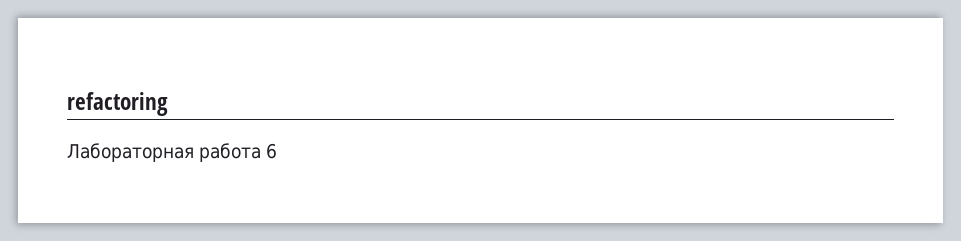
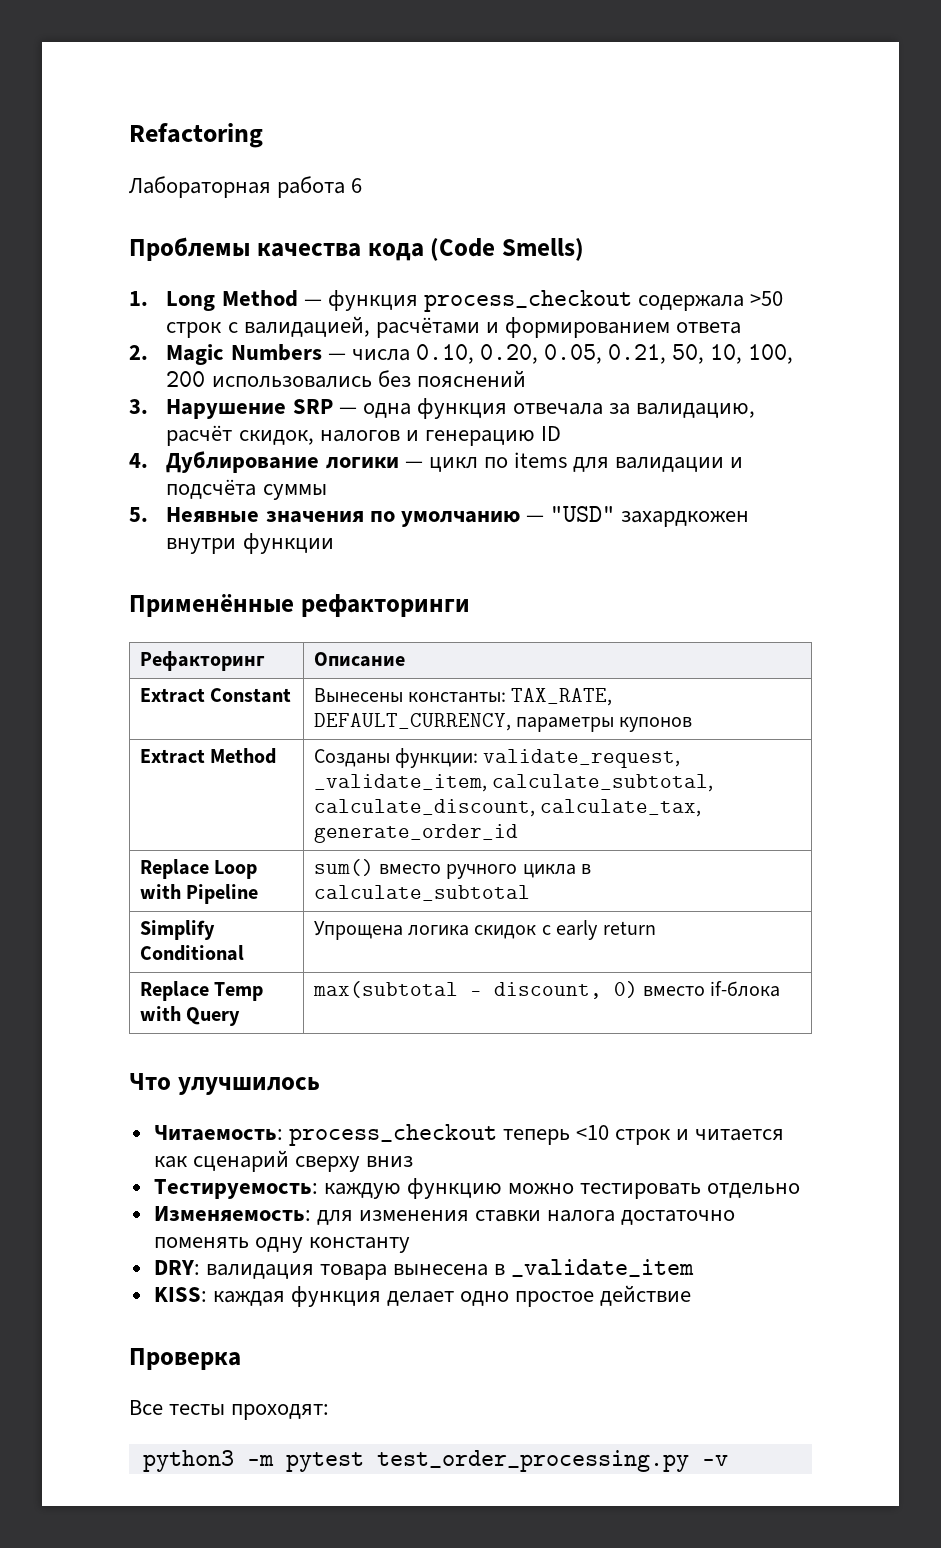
- refactoring
+ Refactoring
+ Проблемы качества кода (Code Smells)
+ 1. Long Method — функция process_checkout содержала >50 строк с валидацией, расчётами и формированием ответа
+ 2. Magic Numbers — числа 0.10, 0.20, 0.05, 0.21, 50, 10, 100, 200 использовались без пояснений
+ 3. Нарушение SRP — одна функция отвечала за валидацию, расчёт скидок, налогов и генерацию ID
+ 4. Дублирование логики — цикл по items для валидации и подсчёта суммы
+ 5. Неявные значения по умолчанию — "USD" захардкожен внутри функции
+ Применённые рефакторинги
+ Рефакторинг | Описание
+ Extract Constant | Вынесены константы: TAX_RATE, DEFAULT_CURRENCY, параметры купонов
+ Extract Method | Созданы функции: validate_request, _validate_item, calculate_subtotal, calculate_discount, calculate_tax, generate_order_id
+ Replace Loop with Pipeline | sum() вместо ручного цикла в calculate_subtotal
+ Simplify Conditional | Упрощена логика скидок с early return
+ Replace Temp with Query | max(subtotal - discount, 0) вместо if-блока
+ Что улучшилось
+ Читаемость: process_checkout теперь <10 строк и читается как сценарий сверху вниз
+ Тестируемость: каждую функцию можно тестировать отдельно
+ Изменяемость: для изменения ставки налога достаточно поменять одну константу
+ DRY: валидация товара вынесена в _validate_item
+ KISS: каждая функция делает одно простое действие
+ Проверка
+ Все тесты проходят:
+ python3 -m pytest test_order_processing.py -v

